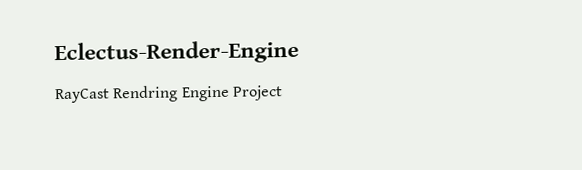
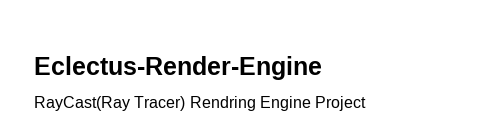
- RayCast Rendring Engine Project
+ RayCast(Ray Tracer) Rendring Engine Project

